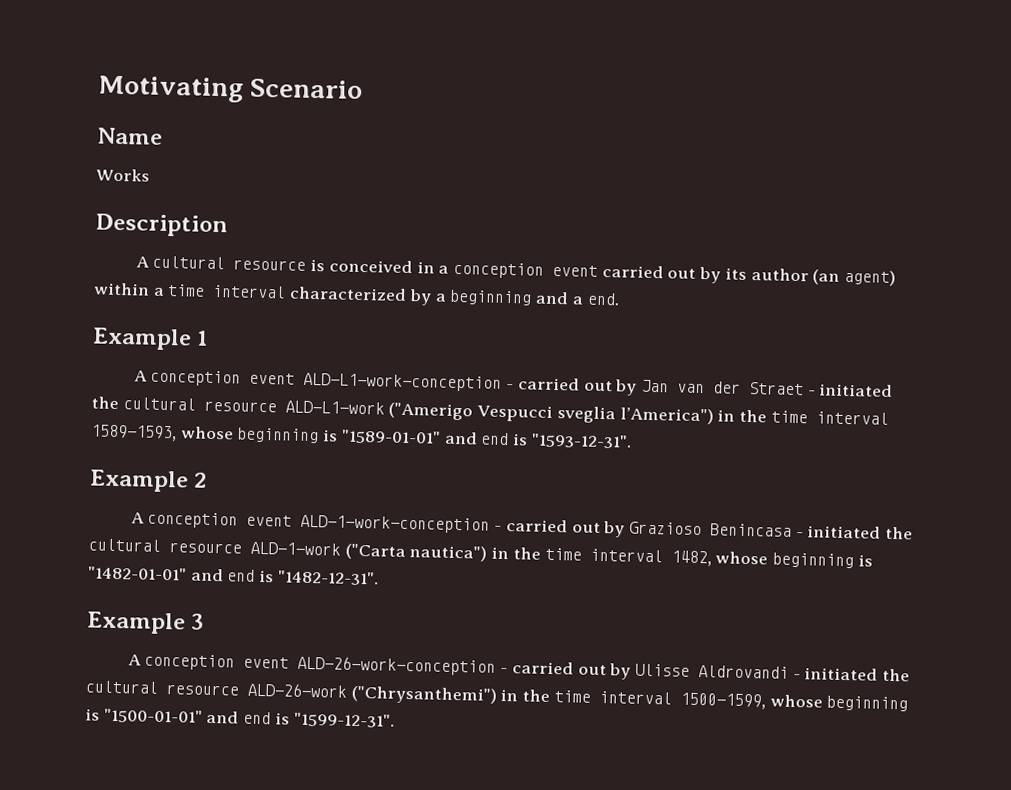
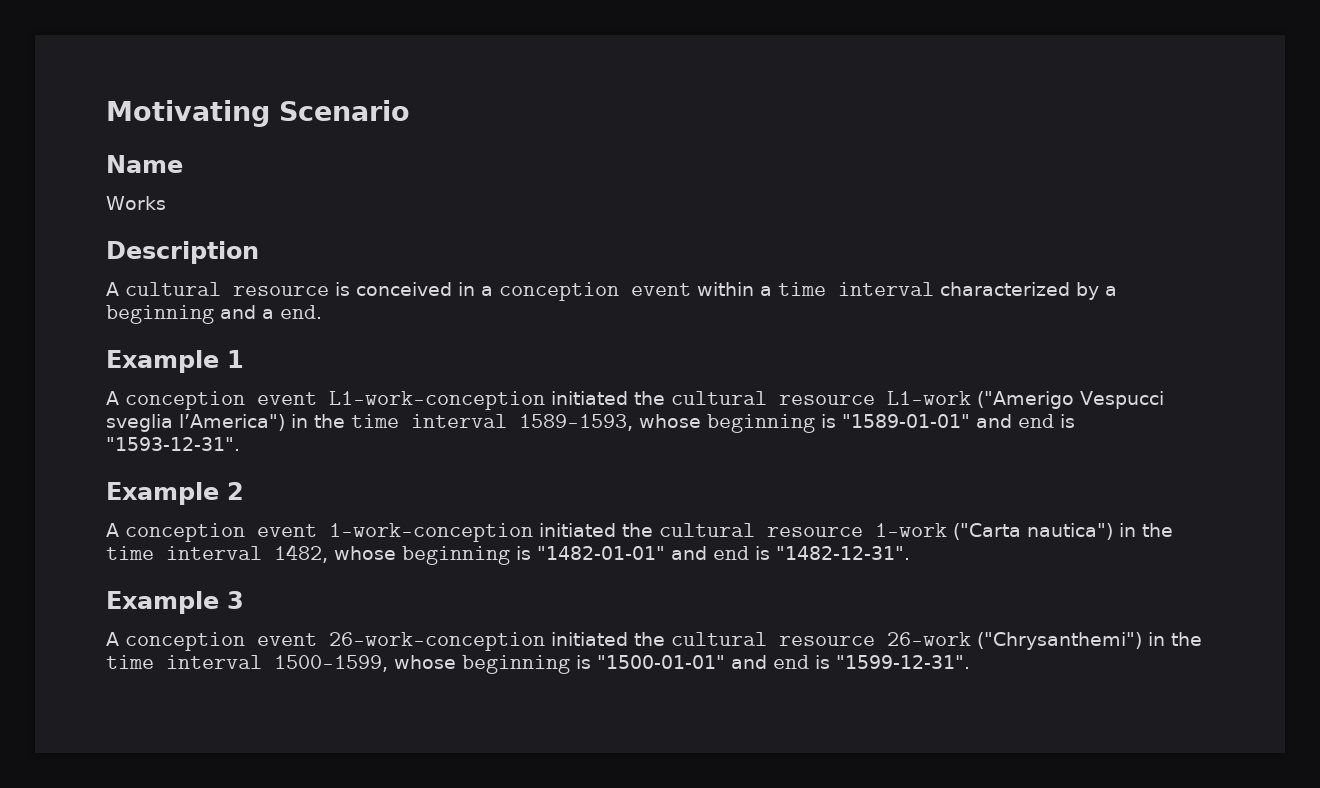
- A cultural resource is conceived in a conception event carried out by its author (an agent) within a time interval characterized by a beginning and a end.
+ A cultural resource is conceived in a conception event within a time interval characterized by a beginning and a end.
- A conception event ALD-L1-work-conception - carried out by Jan van der Straet - initiated the cultural resource ALD-L1-work ("Amerigo Vespucci sveglia l’America") in the time interval 1589-1593, whose beginning is "1589-01-01" and end is "1593-12-31".
+ A conception event L1-work-conception initiated the cultural resource L1-work ("Amerigo Vespucci sveglia l’America") in the time interval 1589-1593, whose beginning is "1589-01-01" and end is "1593-12-31".
- A conception event ALD-1-work-conception - carried out by Grazioso Benincasa - initiated the cultural resource ALD-1-work ("Carta nautica") in the time interval 1482, whose beginning is "1482-01-01" and end is "1482-12-31".
+ A conception event 1-work-conception initiated the cultural resource 1-work ("Carta nautica") in the time interval 1482, whose beginning is "1482-01-01" and end is "1482-12-31".
- A conception event ALD-26-work-conception - carried out by Ulisse Aldrovandi - initiated the cultural resource ALD-26-work ("Chrysanthemi") in the time interval 1500-1599, whose beginning is "1500-01-01" and end is "1599-12-31".
+ A conception event 26-work-conception initiated the cultural resource 26-work ("Chrysanthemi") in the time interval 1500-1599, whose beginning is "1500-01-01" and end is "1599-12-31".

